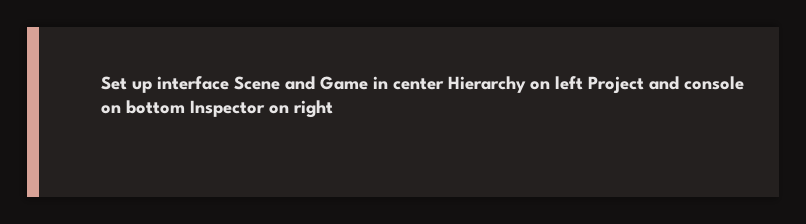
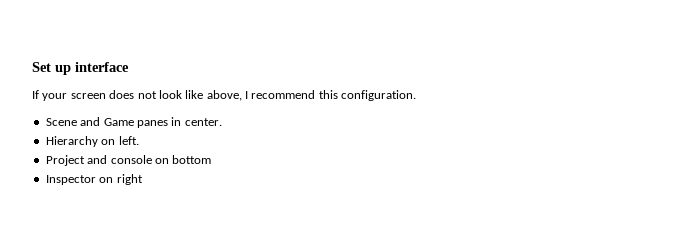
- Set up interface Scene and Game in center Hierarchy on left Project and console on bottom Inspector on right
+ Set up interface
+ If your screen does not look like above, I recommend this configuration.
+ Scene and Game panes in center.
+ Hierarchy on left.
+ Project and console on bottom
+ Inspector on right

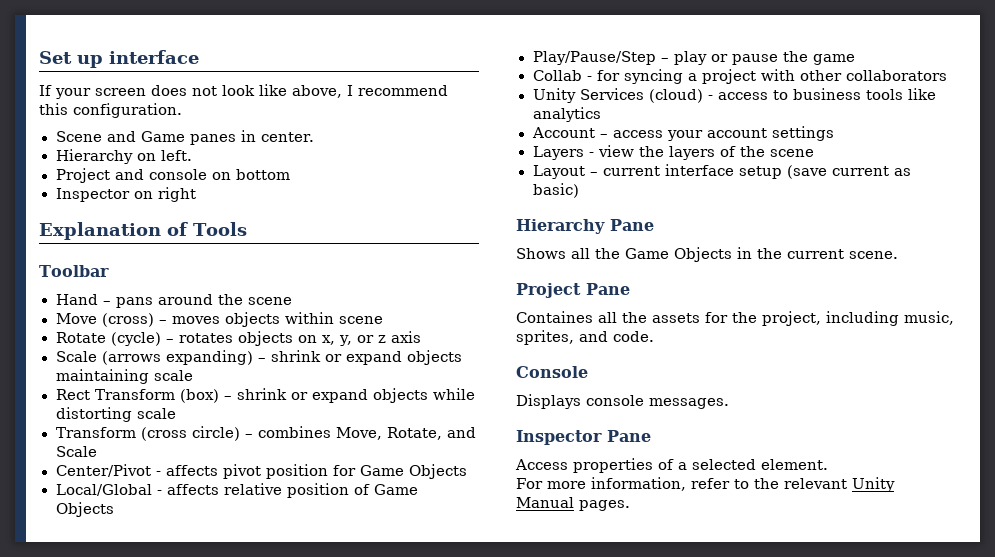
+ Explanation of Tools
+ Toolbar
+ Hand – pans around the scene
+ Move (cross) – moves objects within scene
+ Rotate (cycle) – rotates objects on x, y, or z axis
+ Scale (arrows expanding) – shrink or expand objects maintaining scale
+ Rect Transform (box) – shrink or expand objects while distorting scale
+ Transform (cross circle) – combines Move, Rotate, and Scale
+ Center/Pivot - affects pivot position for Game Objects
+ Local/Global - affects relative position of Game Objects
+ Play/Pause/Step – play or pause the game
+ Collab - for syncing a project with other collaborators
+ Unity Services (cloud) - access to business tools like analytics
+ Account – access your account settings
+ Layers - view the layers of the scene
+ Layout – current interface setup (save current as basic)
+ Hierarchy Pane
+ Shows all the Game Objects in the current scene.
+ Project Pane
+ Containes all the assets for the project, including music, sprites, and code.
+ Console
+ Displays console messages.
+ Inspector Pane
+ Access properties of a selected element.
+ For more information, refer to the relevant Unity Manual pages.

